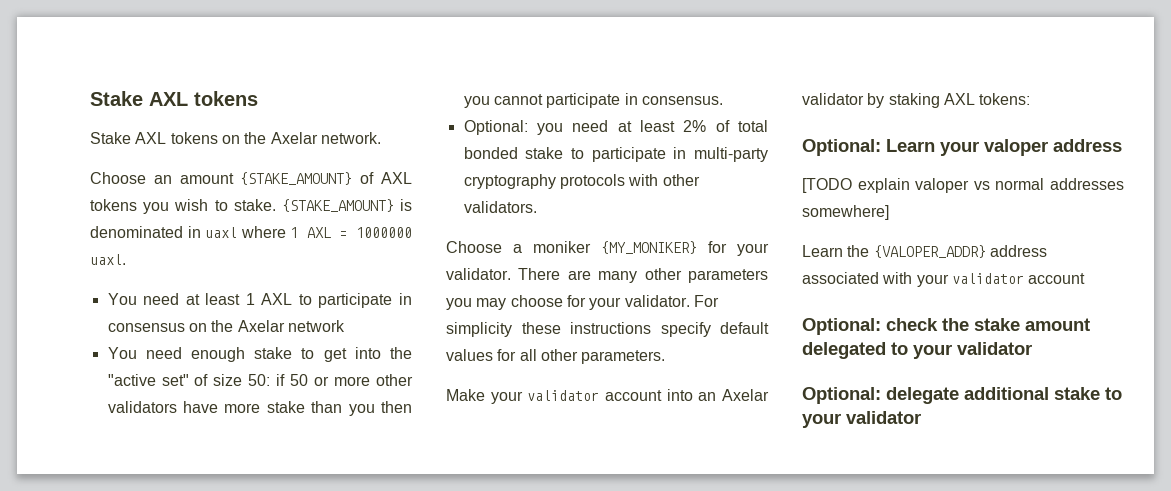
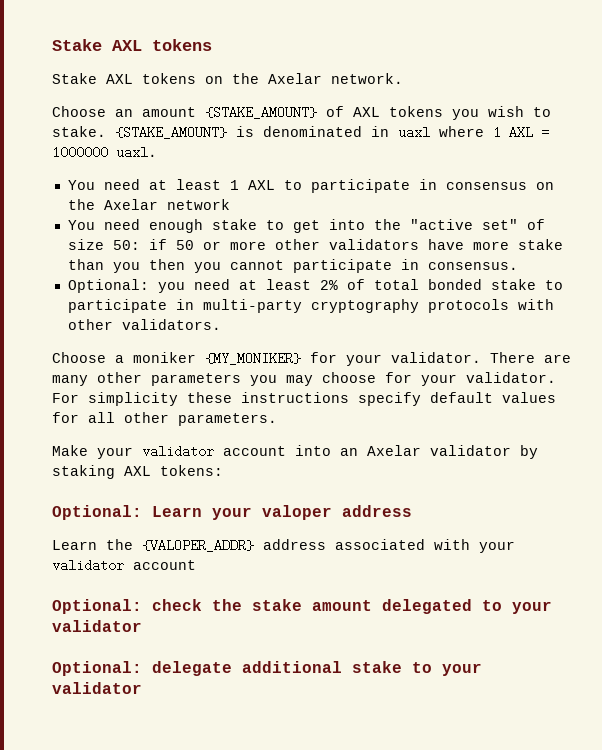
- [TODO explain valoper vs normal addresses somewhere]

